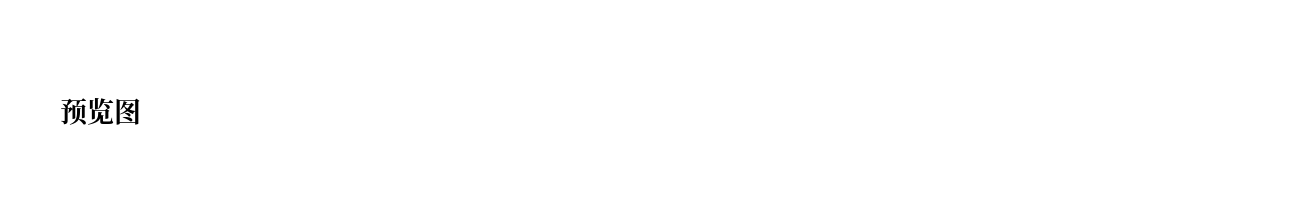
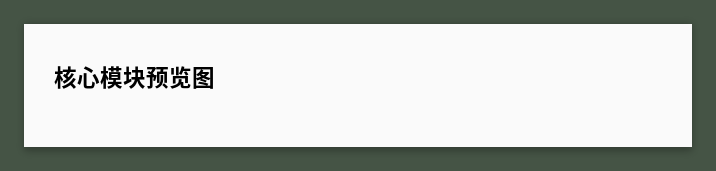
- 预览图
+ 核心模块预览图

